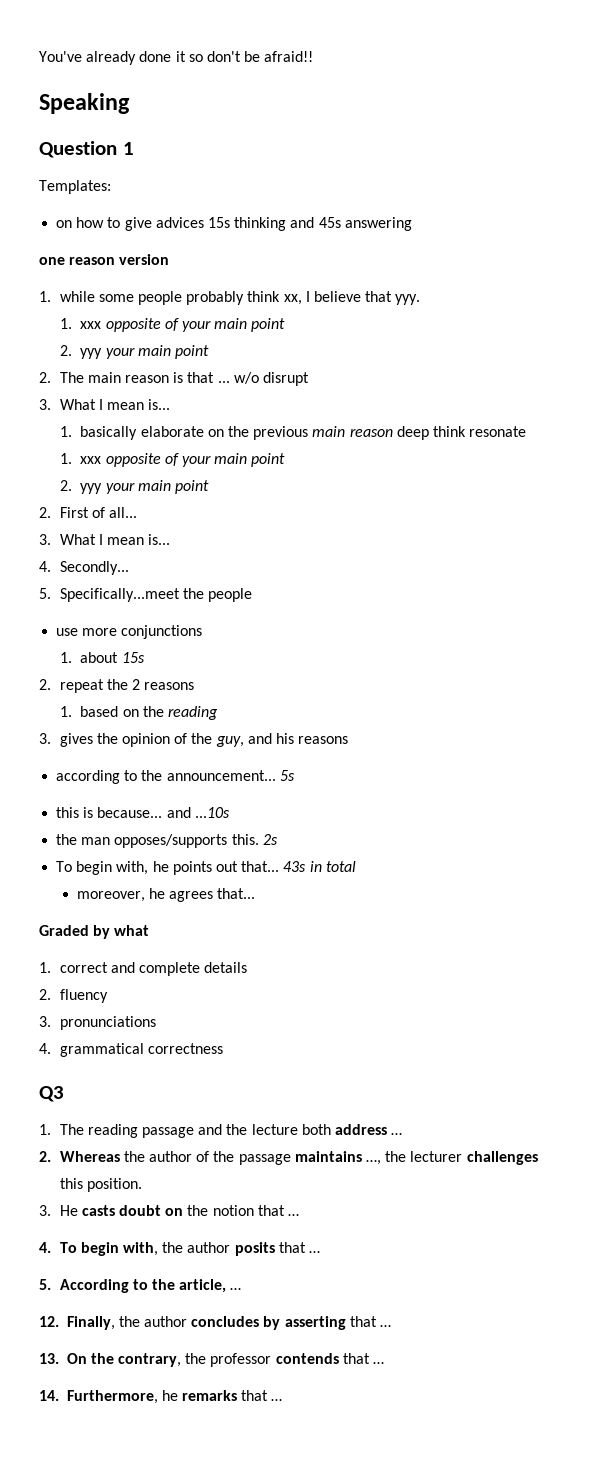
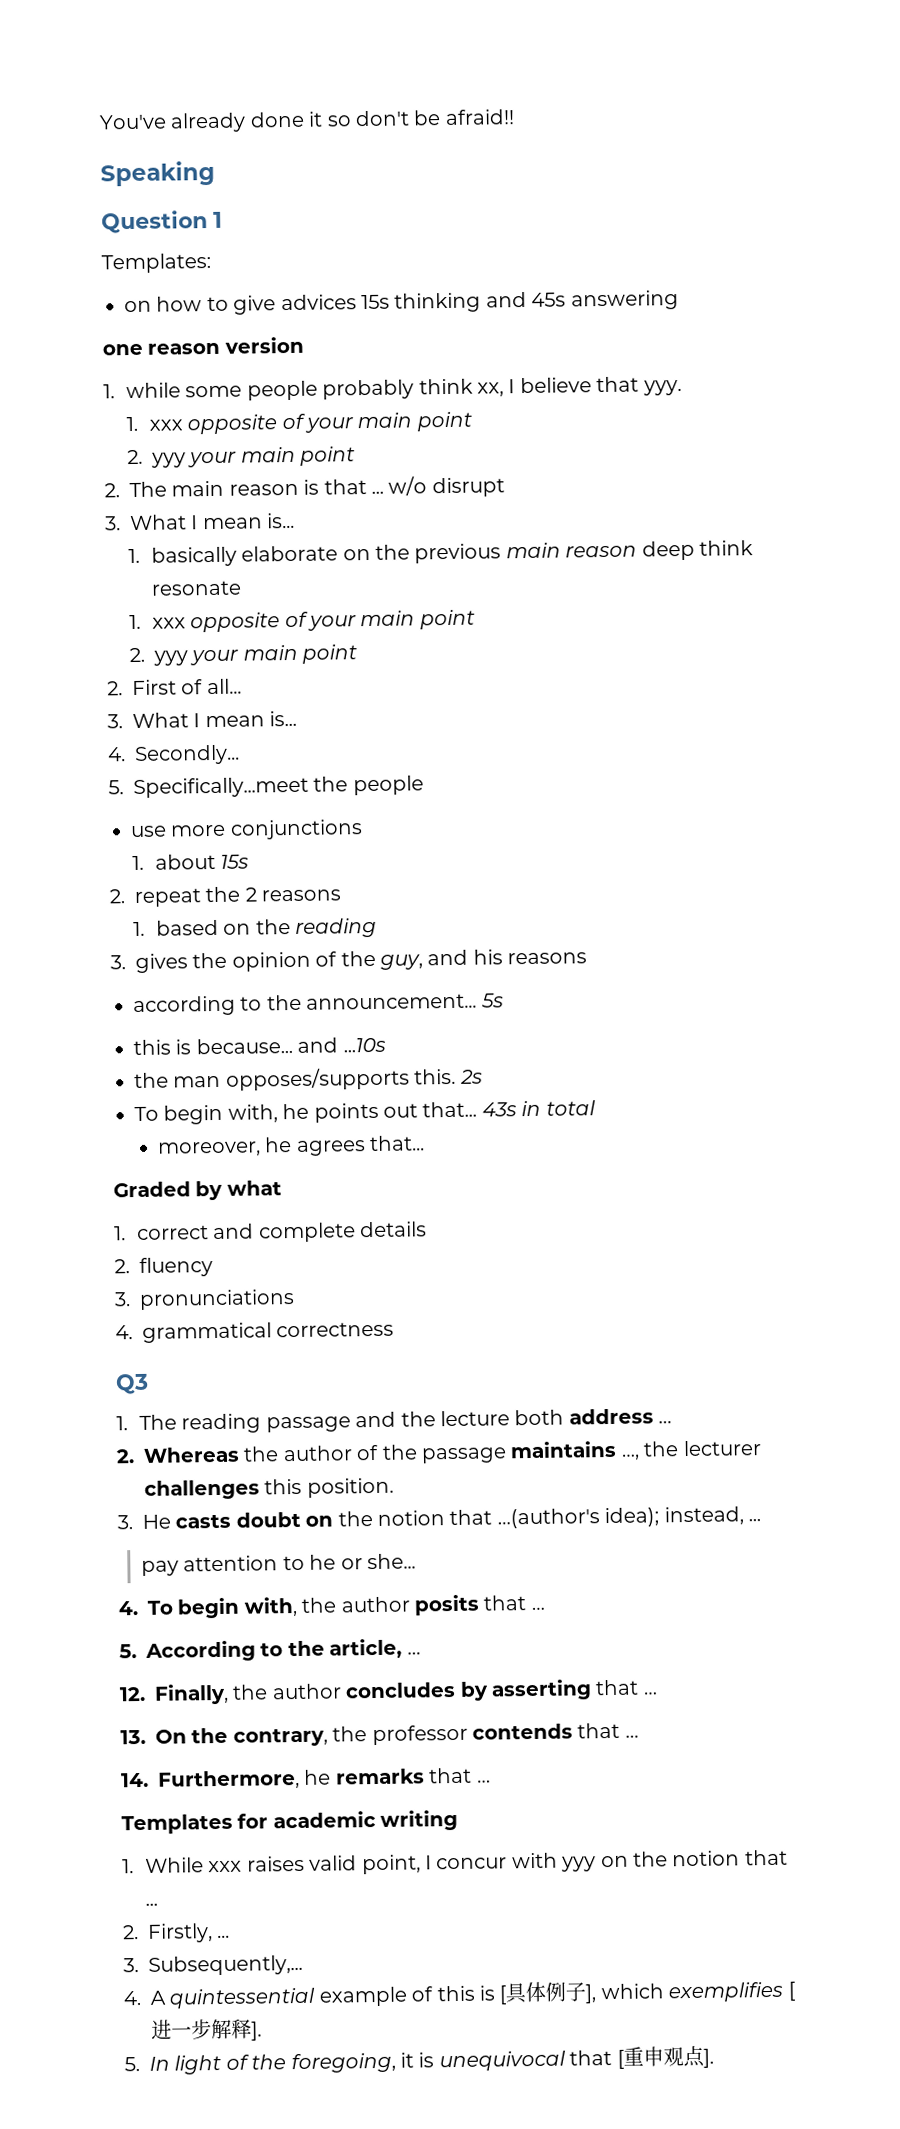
- 3. He casts doubt on the notion that …
+ 3. He casts doubt on the notion that …(author's idea); instead, ...
+ pay attention to he or she...
+ Templates for academic writing
+ 1. While xxx raises valid point, I concur with yyy on the notion that ...
+ 2. Firstly, ...
+ 3. Subsequently,...
+ 4. A quintessential example of this is [具体例子], which exemplifies [进一步解释].
+ 5. In light of the foregoing, it is unequivocal that [重申观点].

